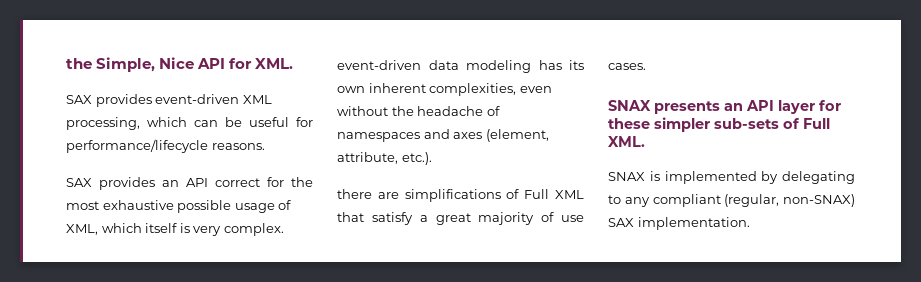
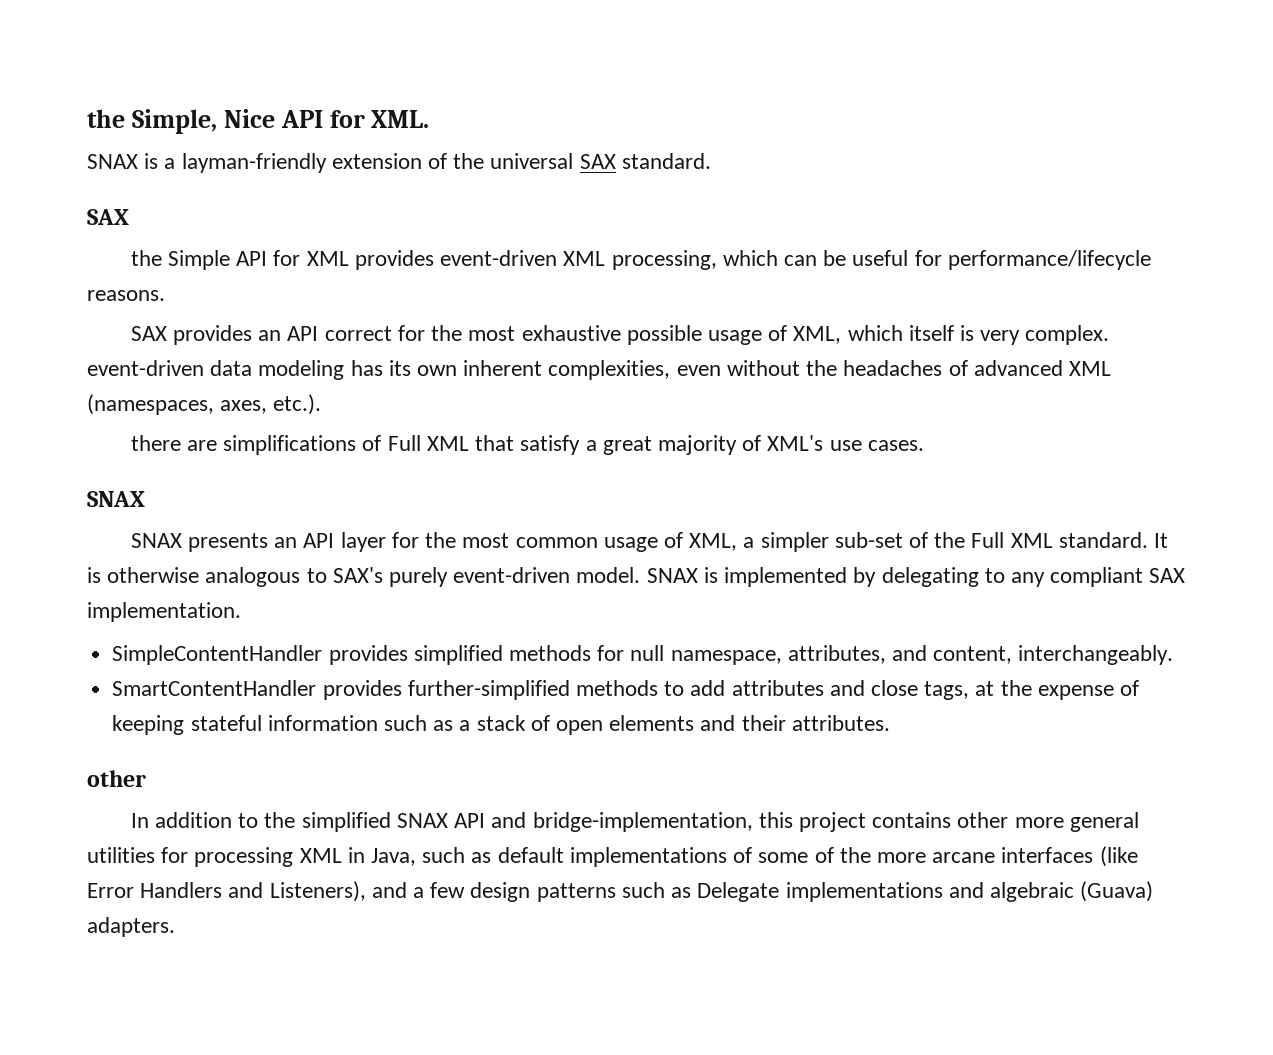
- SAX provides event-driven XML processing, which can be useful for performance/lifecycle reasons.
+ SNAX is a layman-friendly extension of the universal SAX standard.
+ SAX
+ the Simple API for XML provides event-driven XML processing, which can be useful for performance/lifecycle reasons.
- SAX provides an API correct for the most exhaustive possible usage of XML, which itself is very complex. event-driven data modeling has its own inherent complexities, even without the headache of namespaces and axes (element, attribute, etc.).
+ SAX provides an API correct for the most exhaustive possible usage of XML, which itself is very complex. event-driven data modeling has its own inherent complexities, even without the headaches of advanced XML (namespaces, axes, etc.).
- there are simplifications of Full XML that satisfy a great majority of use cases.
- SNAX presents an API layer for these simpler sub-sets of Full XML.
- SNAX is implemented by delegating to any compliant (regular, non-SNAX) SAX implementation.
+ there are simplifications of Full XML that satisfy a great majority of XML's use cases.
+ SNAX
+ SNAX presents an API layer for the most common usage of XML, a simpler sub-set of the Full XML standard. It is otherwise analogous to SAX's purely event-driven model. SNAX is implemented by delegating to any compliant SAX implementation.
+ SimpleContentHandler provides simplified methods for null namespace, attributes, and content, interchangeably.
+ SmartContentHandler provides further-simplified methods to add attributes and close tags, at the expense of keeping stateful information such as a stack of open elements and their attributes.
+ other
+ In addition to the simplified SNAX API and bridge-implementation, this project contains other more general utilities for processing XML in Java, such as default implementations of some of the more arcane interfaces (like Error Handlers and Listeners), and a few design patterns such as Delegate implementations and algebraic (Guava) adapters.

